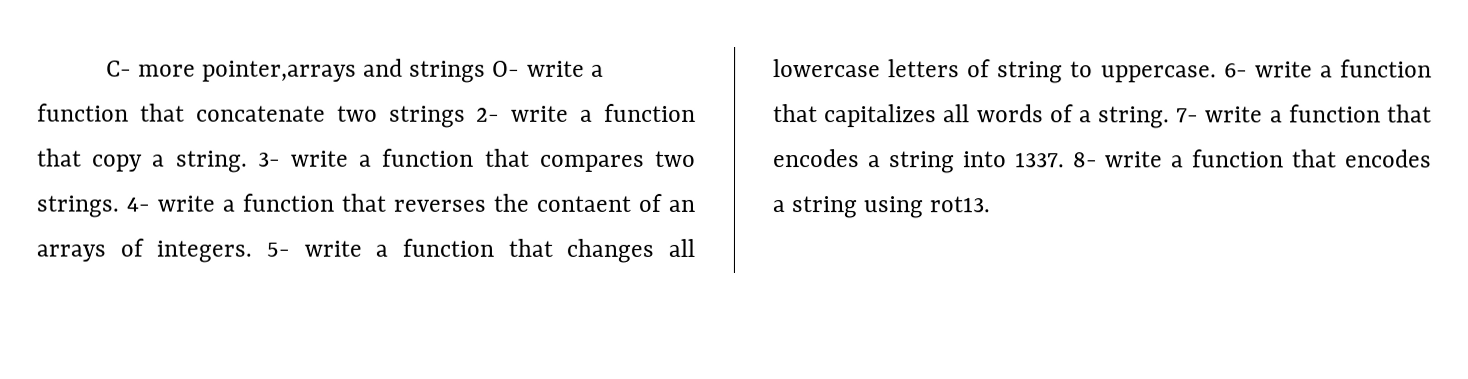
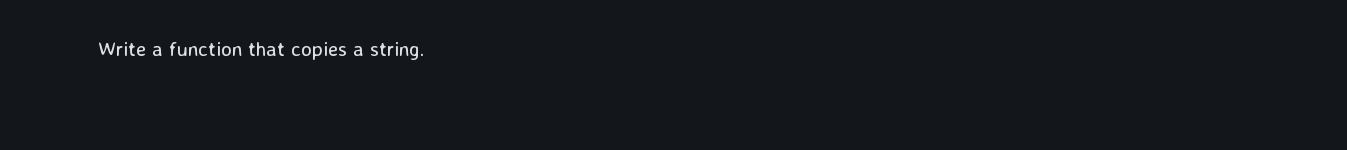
- C- more pointer,arrays and strings O- write a function that concatenate two strings 2- write a function that copy a string. 3- write a function that compares two strings. 4- write a function that reverses the contaent of an arrays of integers. 5- write a function that changes all lowercase letters of string to uppercase. 6- write a function that capitalizes all words of a string. 7- write a function that encodes a string into 1337. 8- write a function that encodes a string using rot13.
+ Write a function that copies a string.

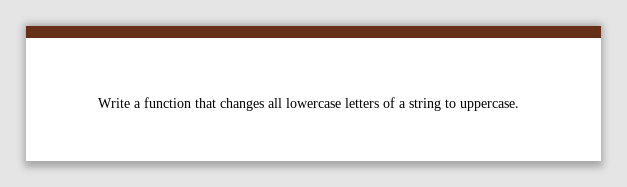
- Write a function that copies a string.
+ Write a function that changes all lowercase letters of a string to uppercase.

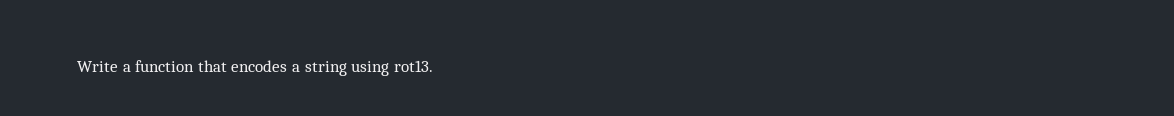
- Write a function that changes all lowercase letters of a string to uppercase.
+ Write a function that encodes a string using rot13.

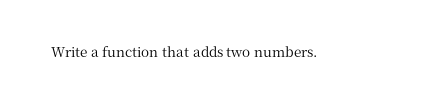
- Write a function that encodes a string using rot13.
+ Write a function that adds two numbers.

